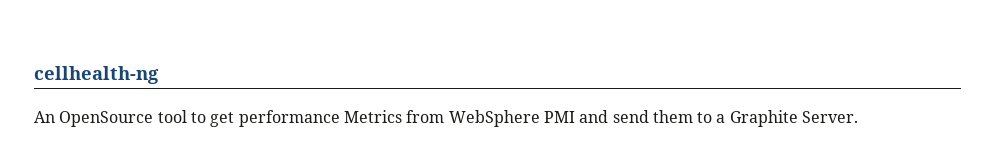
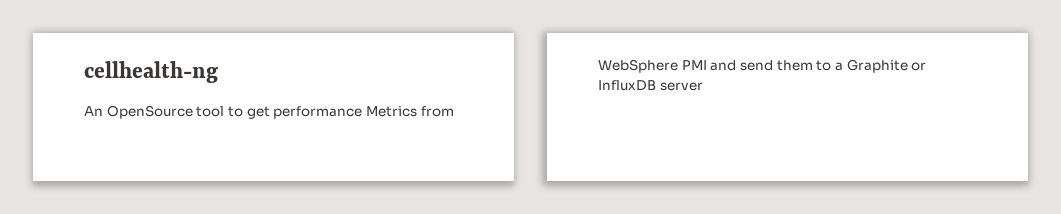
- An OpenSource tool to get performance Metrics from WebSphere PMI and send them to a Graphite Server.
+ An OpenSource tool to get performance Metrics from WebSphere PMI and send them to a Graphite or InfluxDB server

